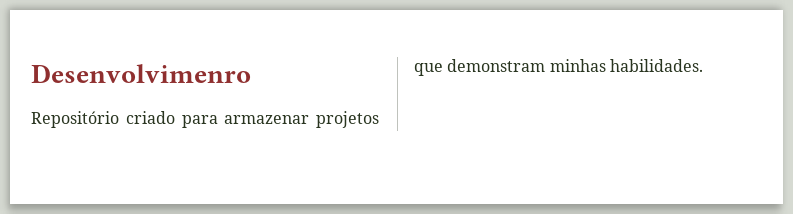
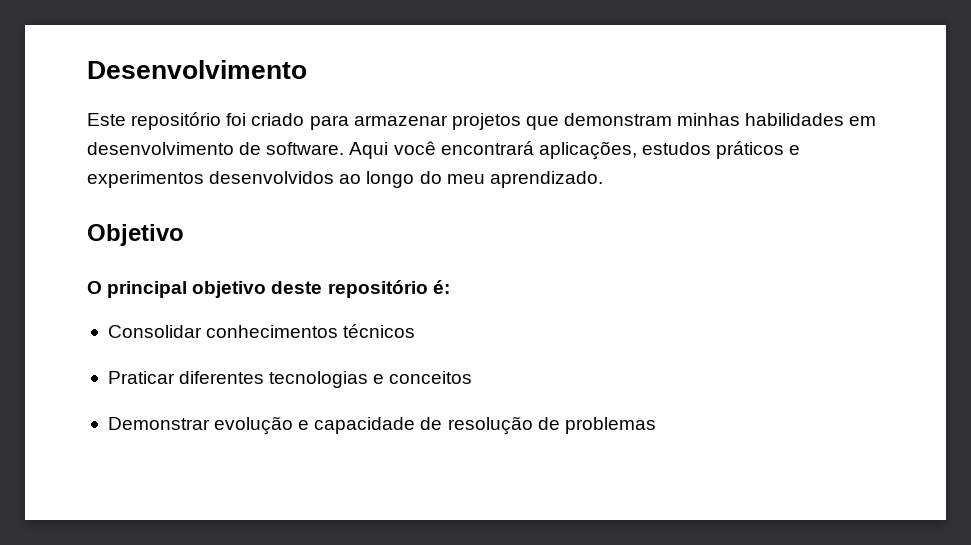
- Desenvolvimenro
- Repositório criado para armazenar projetos que demonstram minhas habilidades.
+ Desenvolvimento
+ Este repositório foi criado para armazenar projetos que demonstram minhas habilidades em desenvolvimento de software. Aqui você encontrará aplicações, estudos práticos e experimentos desenvolvidos ao longo do meu aprendizado.
+ Objetivo
+ O principal objetivo deste repositório é:
+ Consolidar conhecimentos técnicos
+ Praticar diferentes tecnologias e conceitos
+ Demonstrar evolução e capacidade de resolução de problemas

